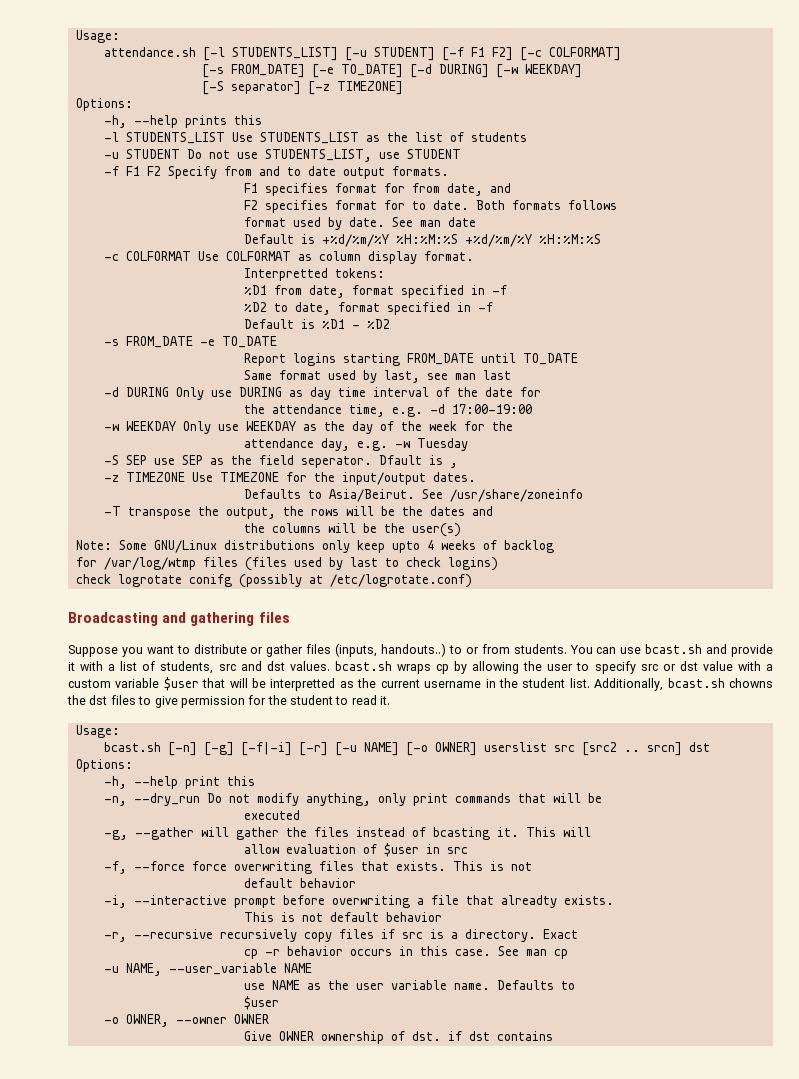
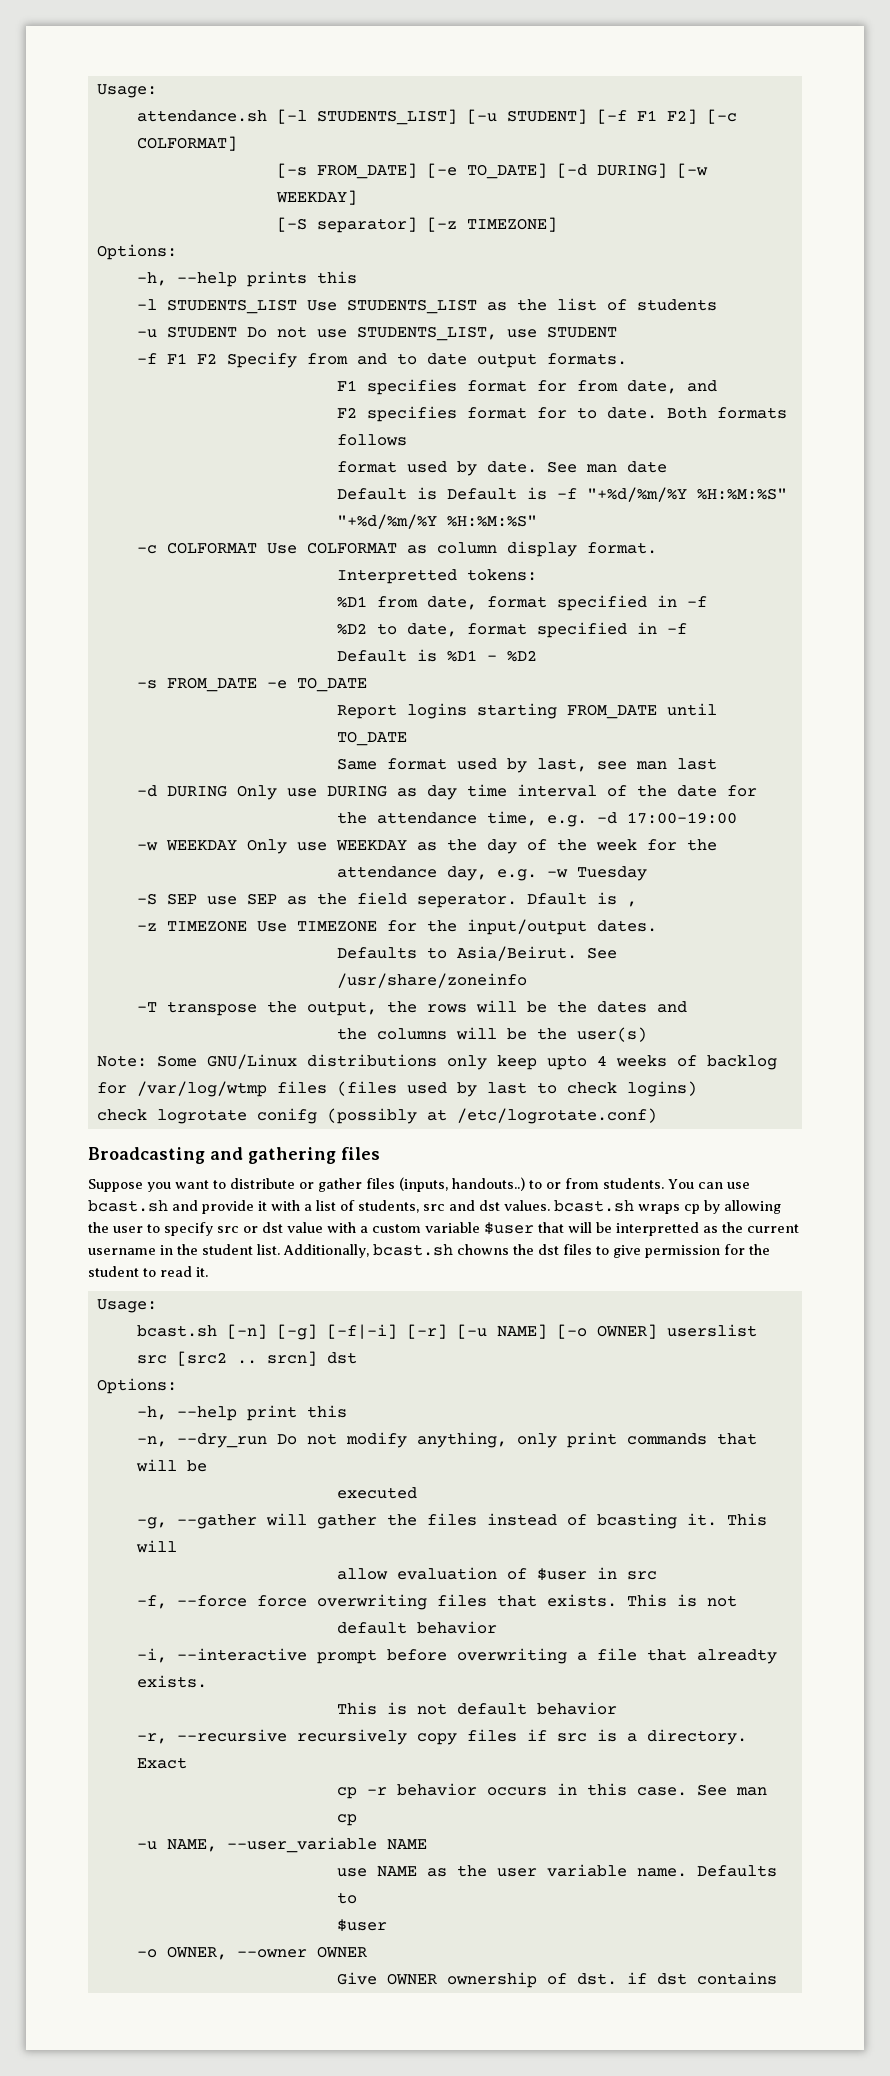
- Default is +%d/%m/%Y %H:%M:%S +%d/%m/%Y %H:%M:%S
+ Default is Default is -f "+%d/%m/%Y %H:%M:%S" "+%d/%m/%Y %H:%M:%S"

